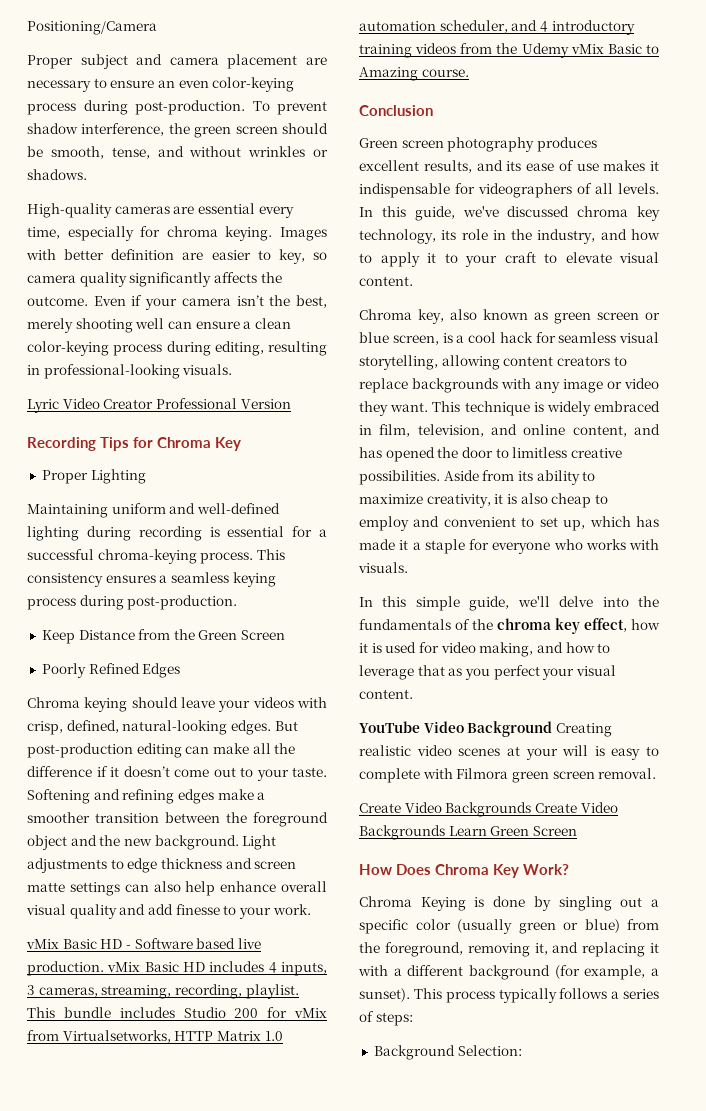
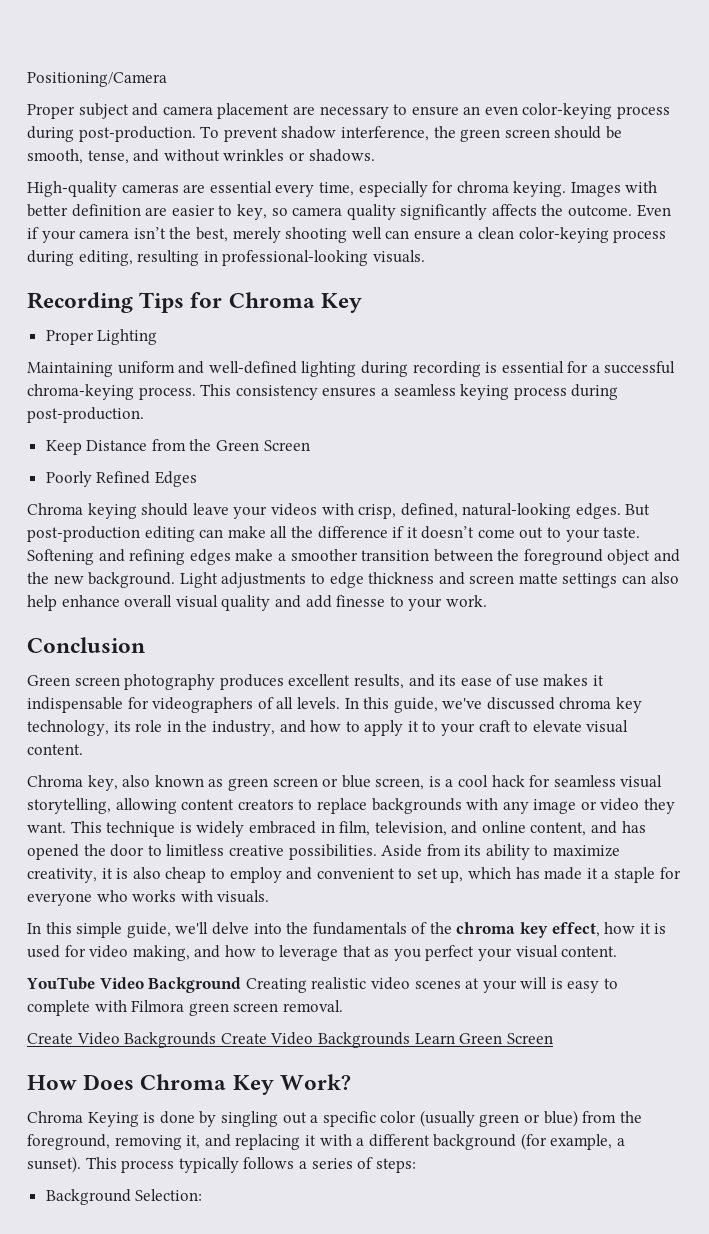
- Lyric Video Creator Professional Version
- vMix Basic HD - Software based live production. vMix Basic HD includes 4 inputs, 3 cameras, streaming, recording, playlist. This bundle includes Studio 200 for vMix from Virtualsetworks, HTTP Matrix 1.0 automation scheduler, and 4 introductory training videos from the Udemy vMix Basic to Amazing course.

